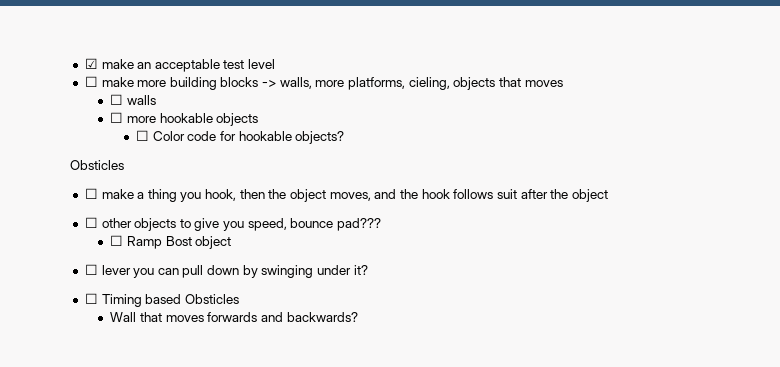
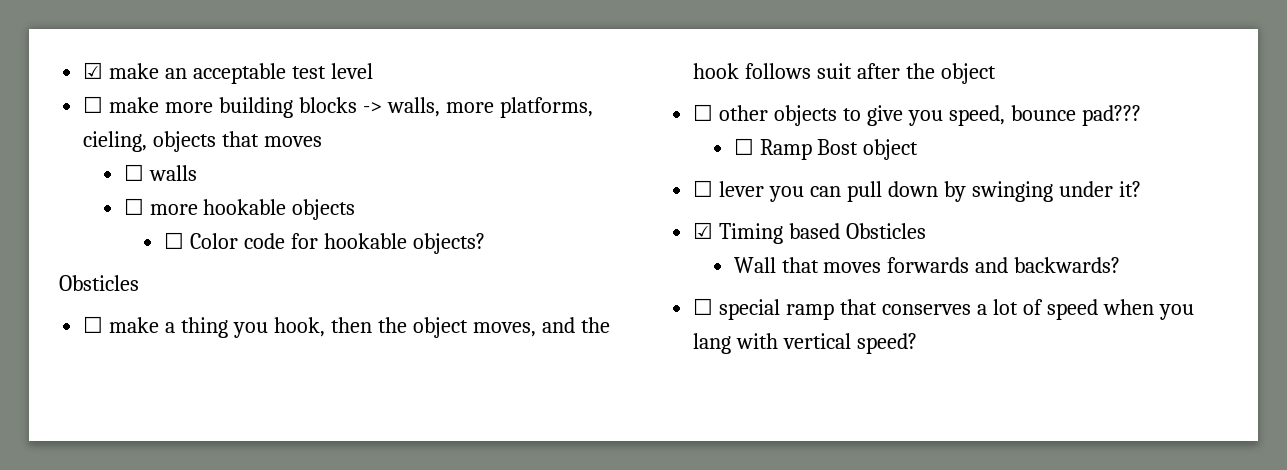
- ☐ Timing based Obsticles
+ ☑ Timing based Obsticles
+ ☐ special ramp that conserves a lot of speed when you lang with vertical speed?

